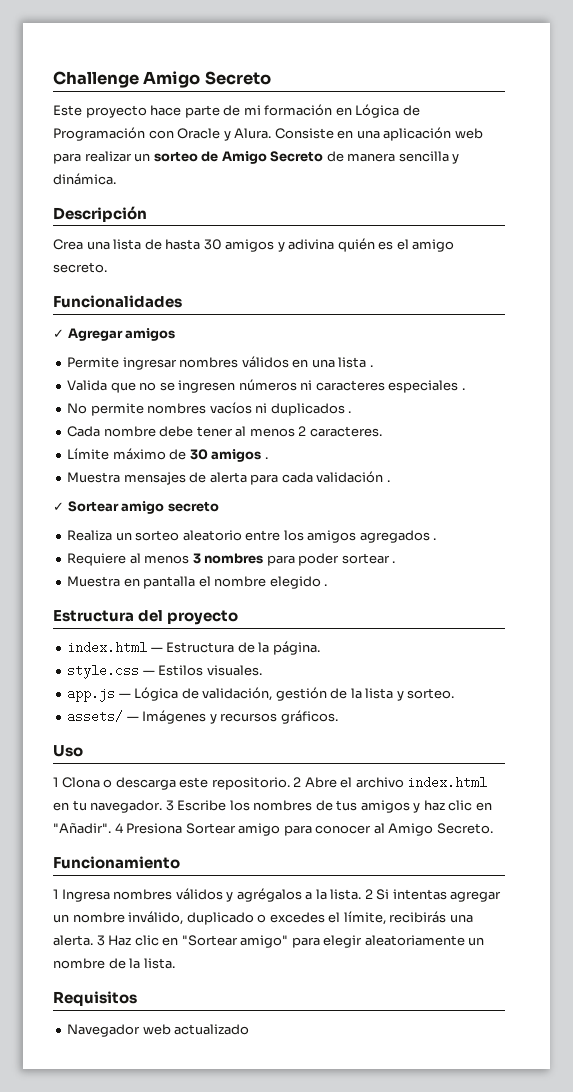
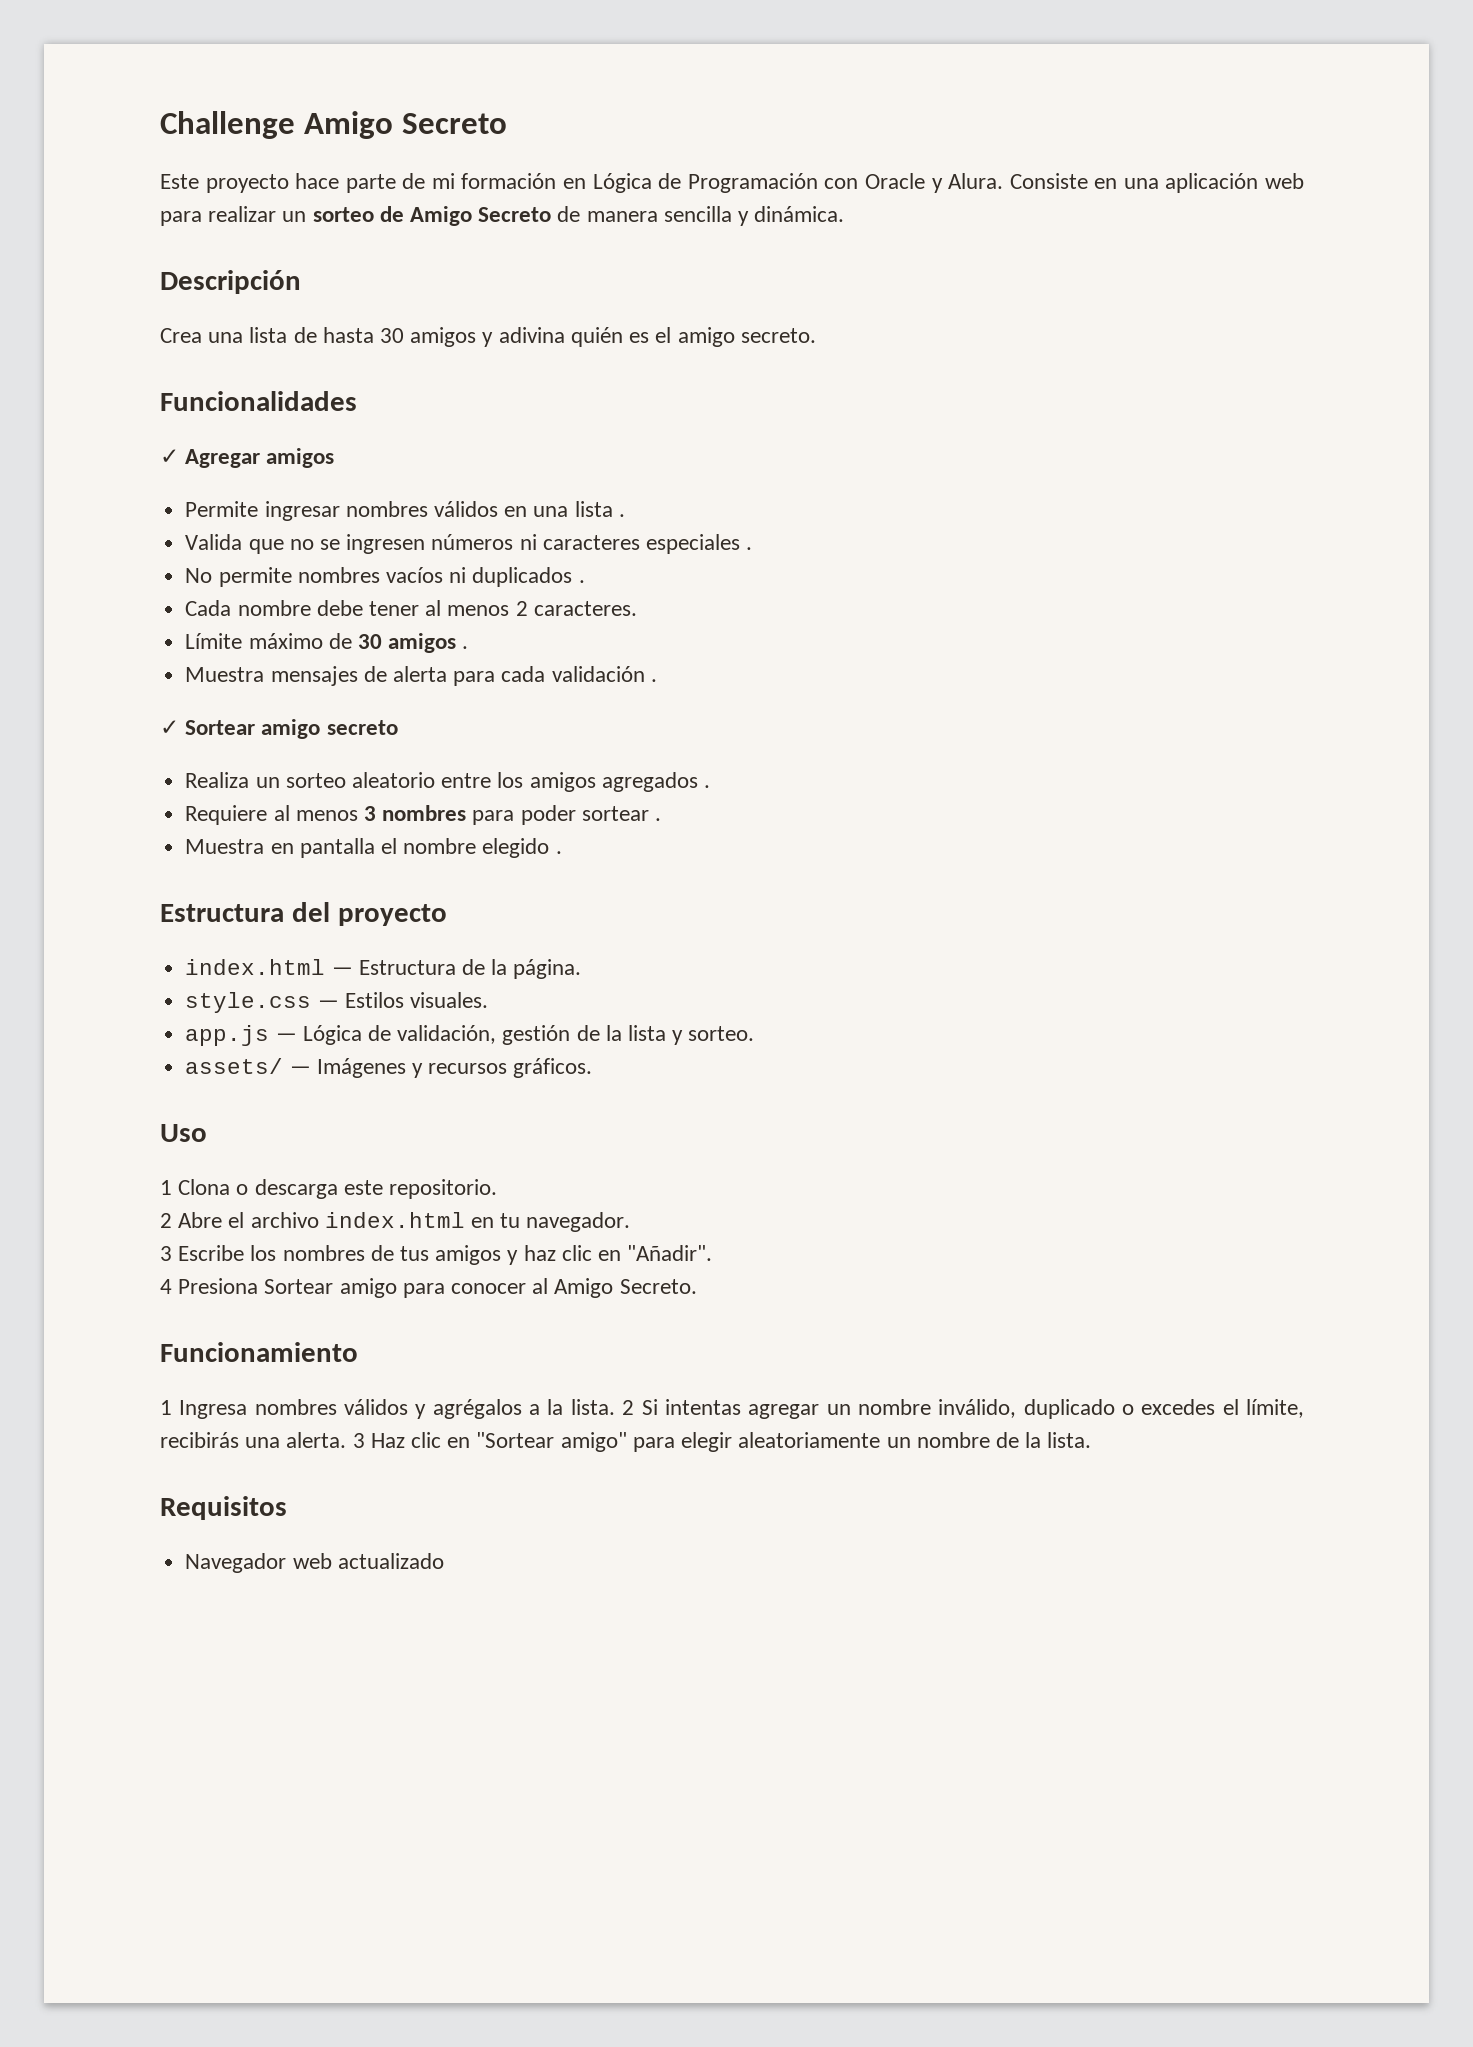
- 1 Clona o descarga este repositorio. 2 Abre el archivo index.html en tu navegador. 3 Escribe los nombres de tus amigos y haz clic en "Añadir". 4 Presiona Sortear amigo para conocer al Amigo Secreto.
+ 1 Clona o descarga este repositorio.
+ 2 Abre el archivo index.html en tu navegador.
+ 3 Escribe los nombres de tus amigos y haz clic en "Añadir".
+ 4 Presiona Sortear amigo para conocer al Amigo Secreto.

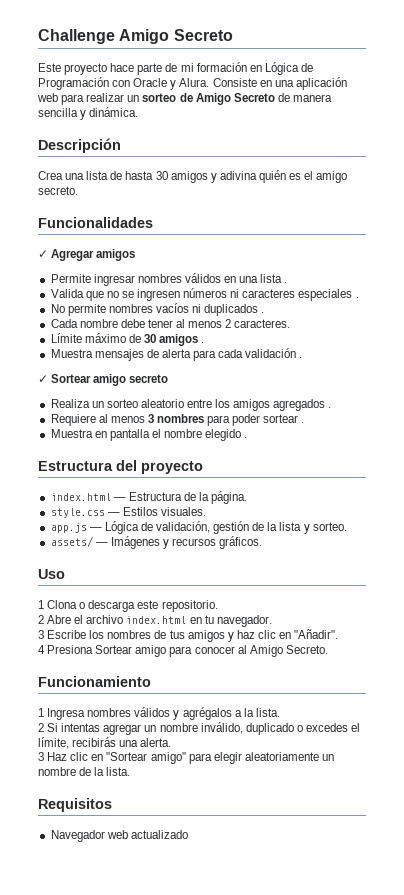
- 1 Ingresa nombres válidos y agrégalos a la lista. 2 Si intentas agregar un nombre inválido, duplicado o excedes el límite, recibirás una alerta. 3 Haz clic en "Sortear amigo" para elegir aleatoriamente un nombre de la lista.
+ 1 Ingresa nombres válidos y agrégalos a la lista.
+ 2 Si intentas agregar un nombre inválido, duplicado o excedes el límite, recibirás una alerta.
+ 3 Haz clic en "Sortear amigo" para elegir aleatoriamente un nombre de la lista.

